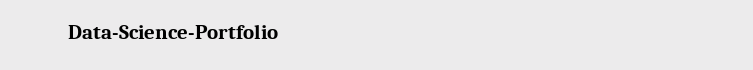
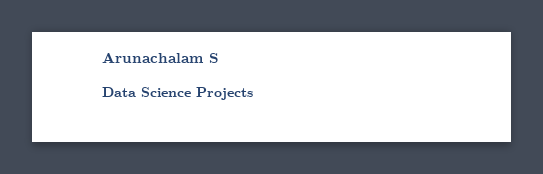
- Data-Science-Portfolio
+ Arunachalam S
+ Data Science Projects

